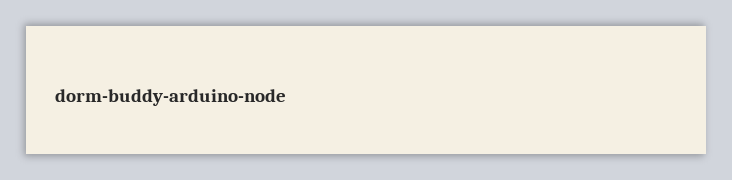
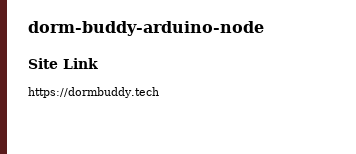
+ Site Link
+ https://dormbuddy.tech

